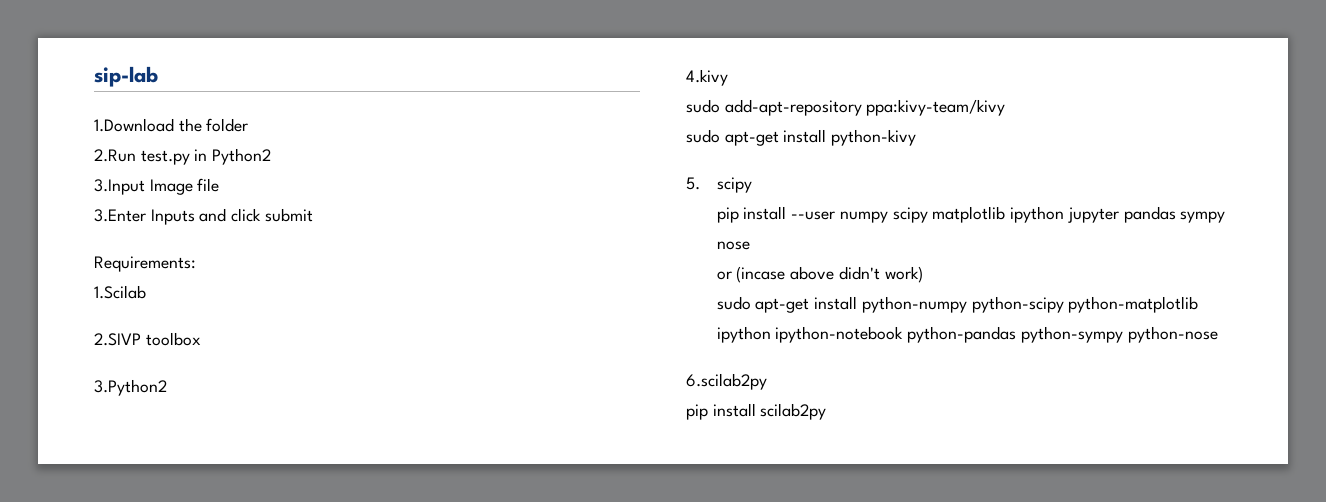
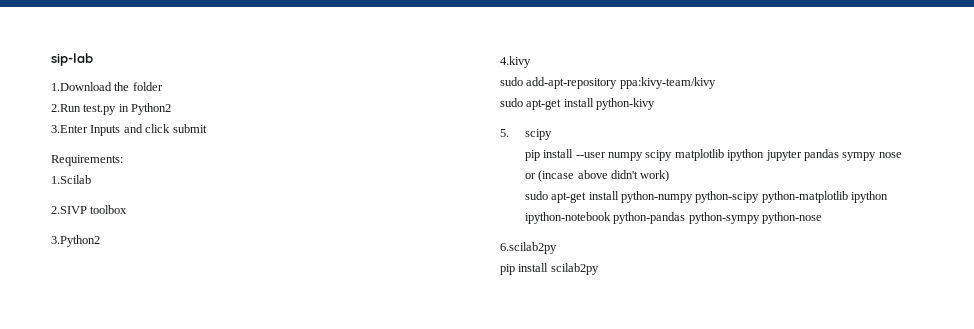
- 3.Input Image file

